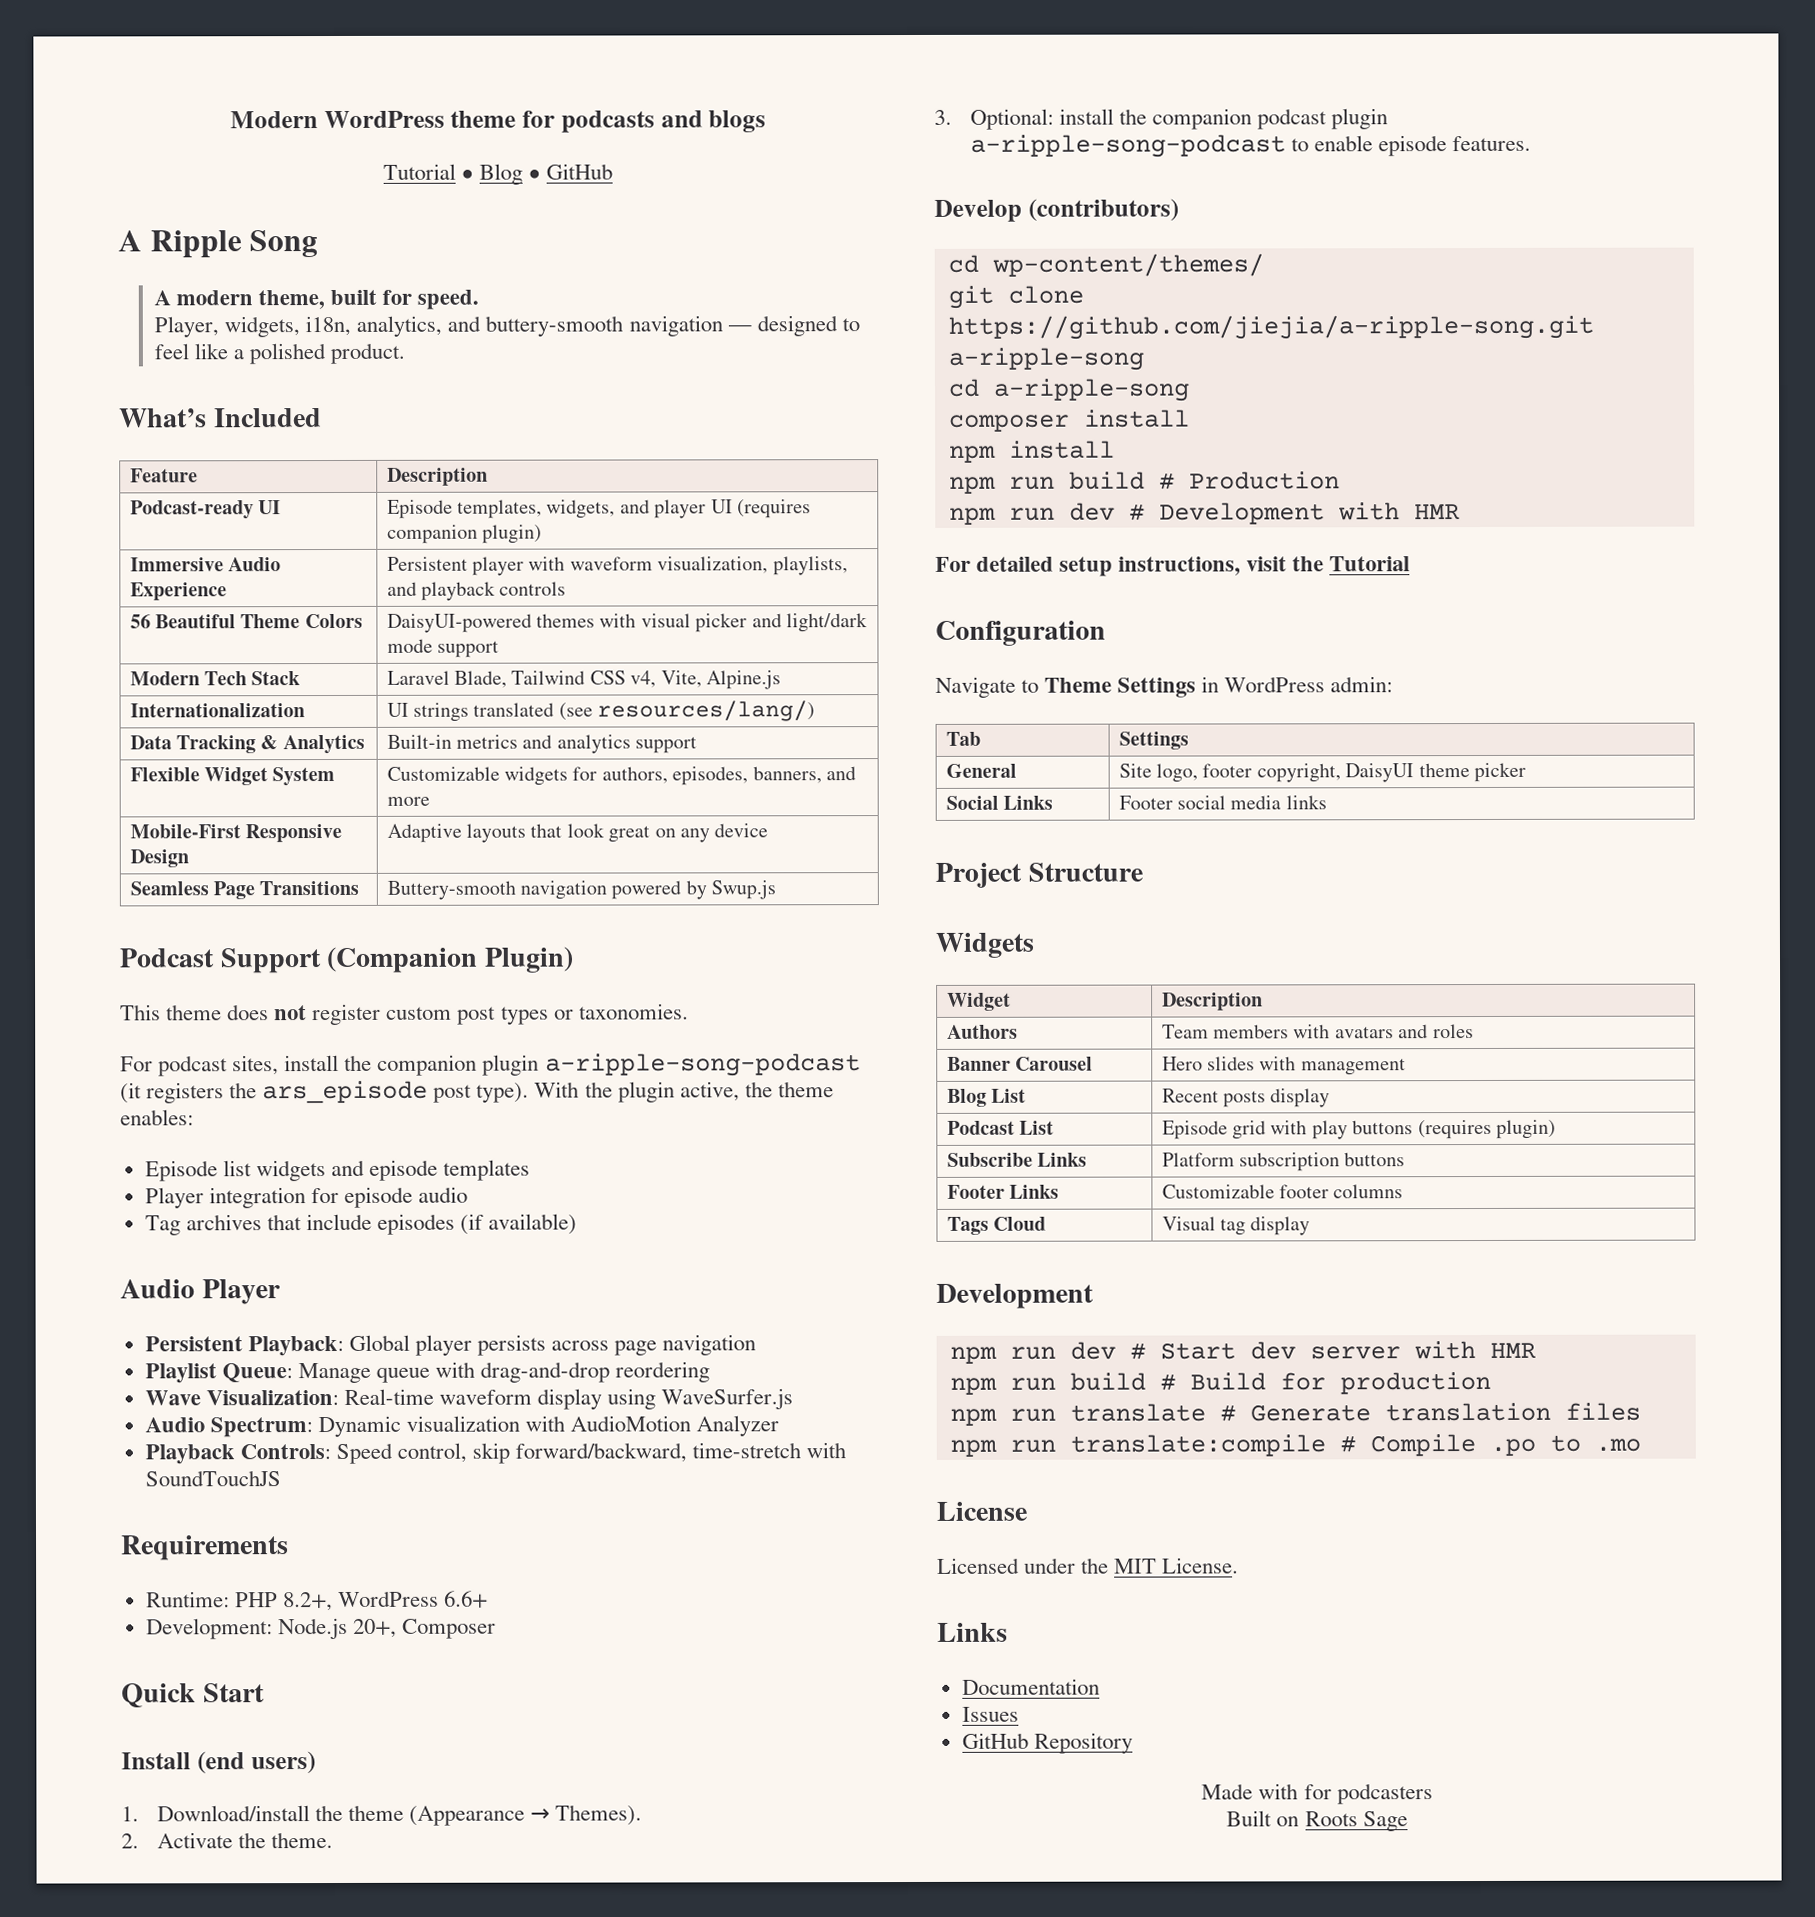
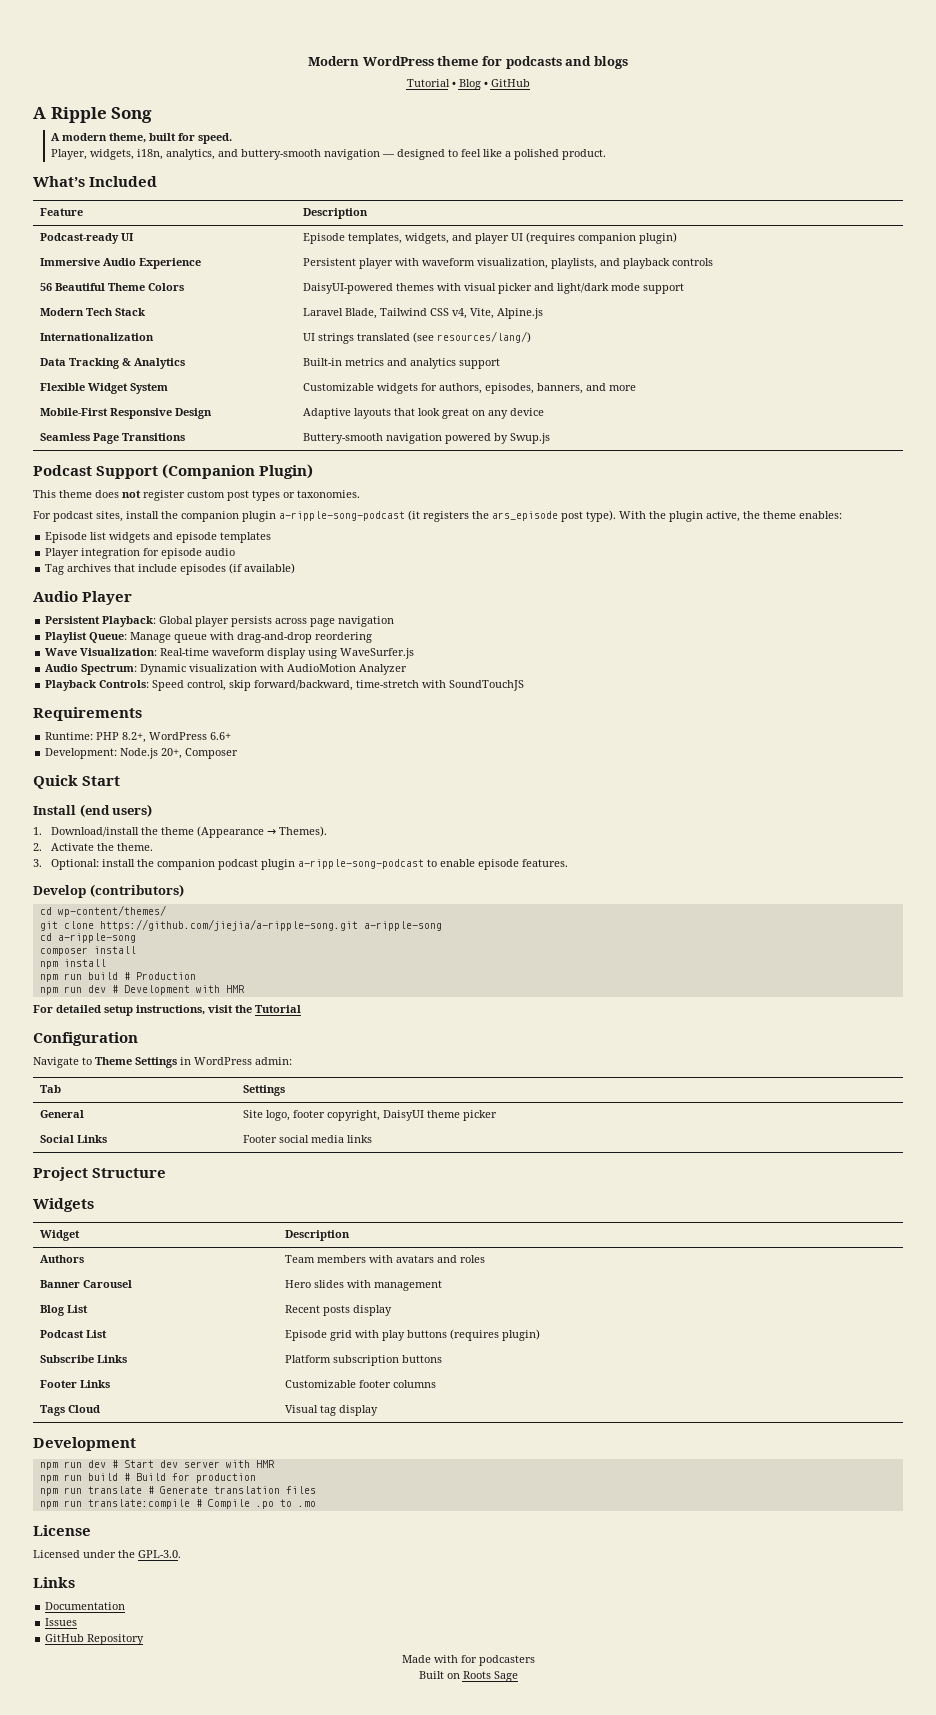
- Licensed under the MIT License.
+ Licensed under the GPL-3.0.

